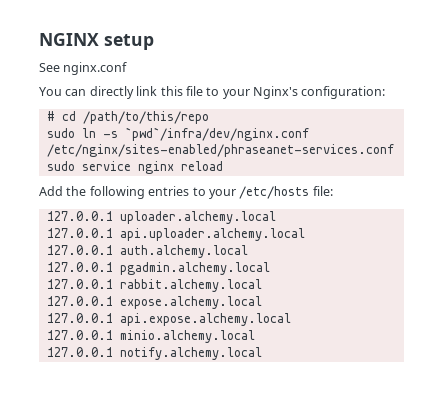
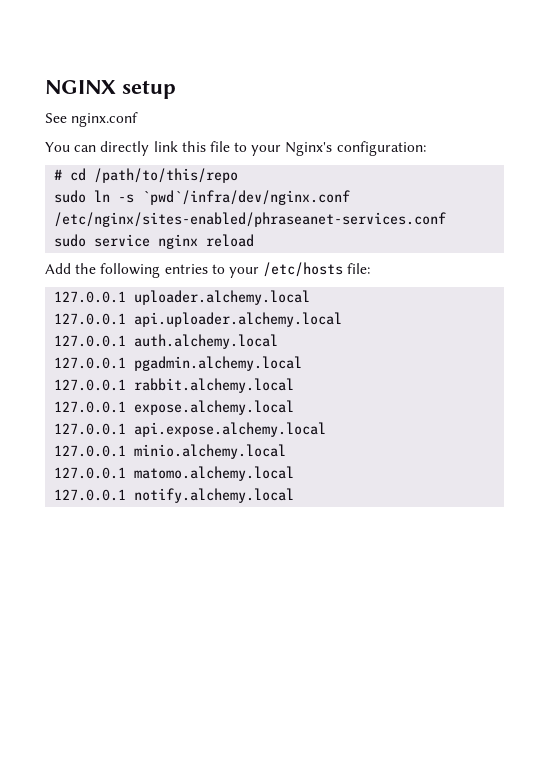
+ 127.0.0.1 matomo.alchemy.local

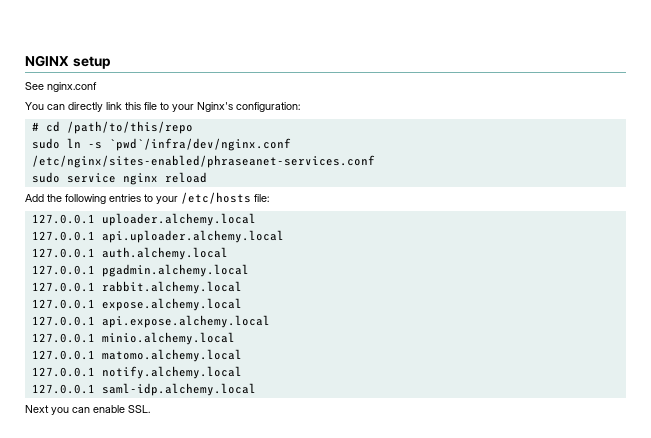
+ 127.0.0.1 saml-idp.alchemy.local
+ Next you can enable SSL.

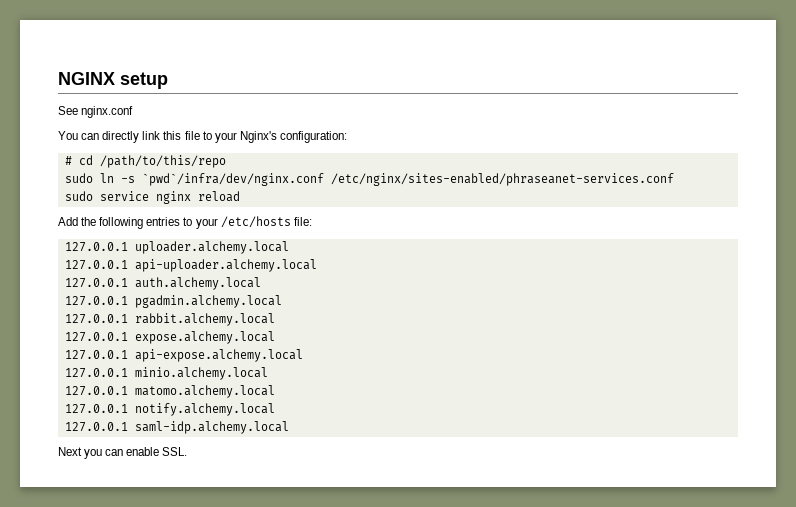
- 127.0.0.1 api.uploader.alchemy.local
+ 127.0.0.1 api-uploader.alchemy.local
- 127.0.0.1 api.expose.alchemy.local
+ 127.0.0.1 api-expose.alchemy.local

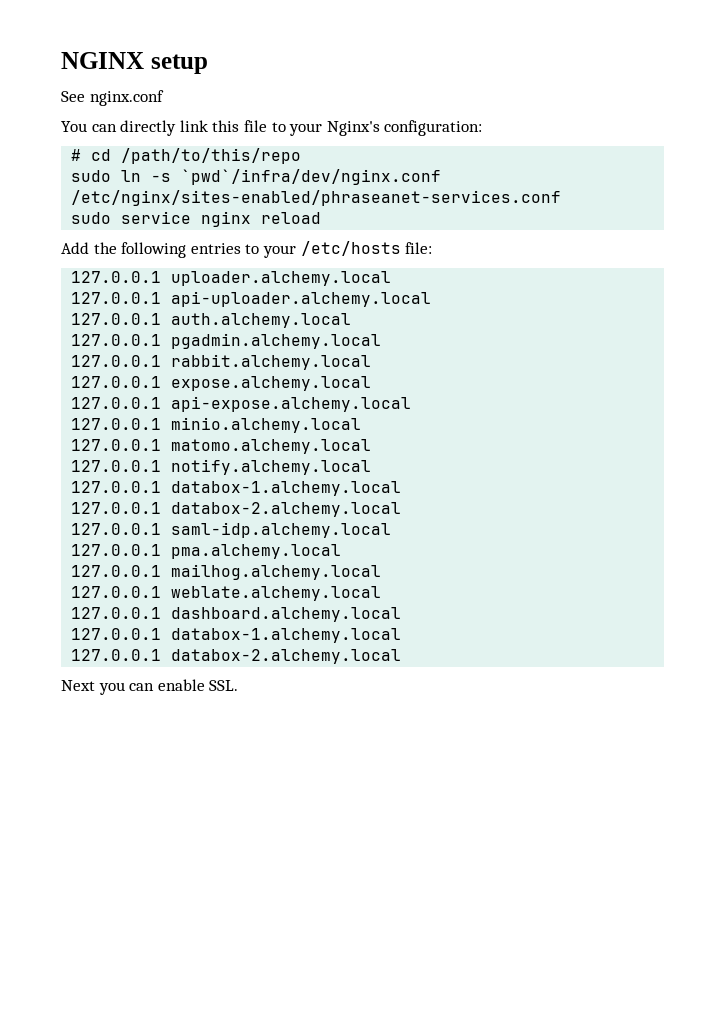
  127.0.0.1 notify.alchemy.local
+ 127.0.0.1 databox-1.alchemy.local
+ 127.0.0.1 databox-2.alchemy.local
  127.0.0.1 saml-idp.alchemy.local
+ 127.0.0.1 pma.alchemy.local
+ 127.0.0.1 mailhog.alchemy.local
+ 127.0.0.1 weblate.alchemy.local
+ 127.0.0.1 dashboard.alchemy.local
+ 127.0.0.1 databox-1.alchemy.local
+ 127.0.0.1 databox-2.alchemy.local

